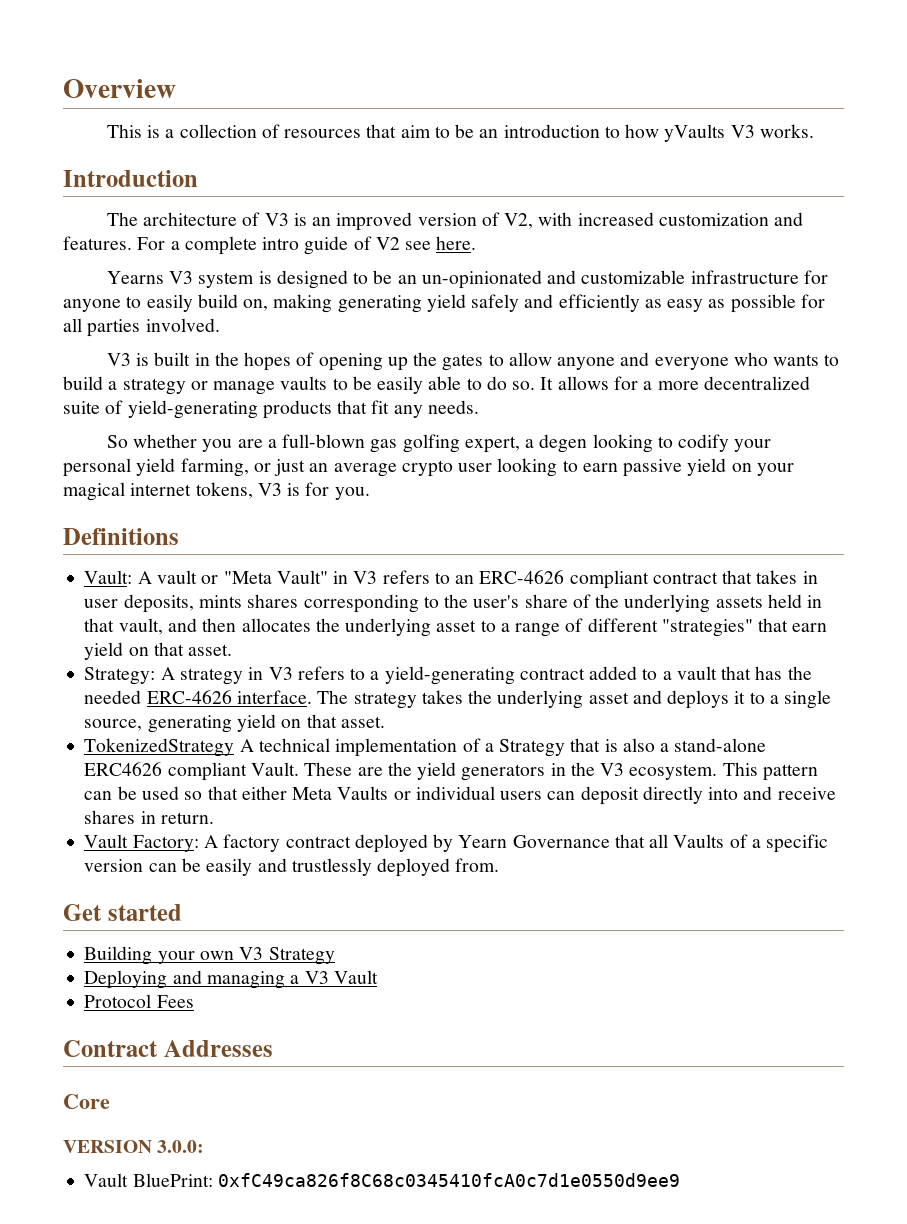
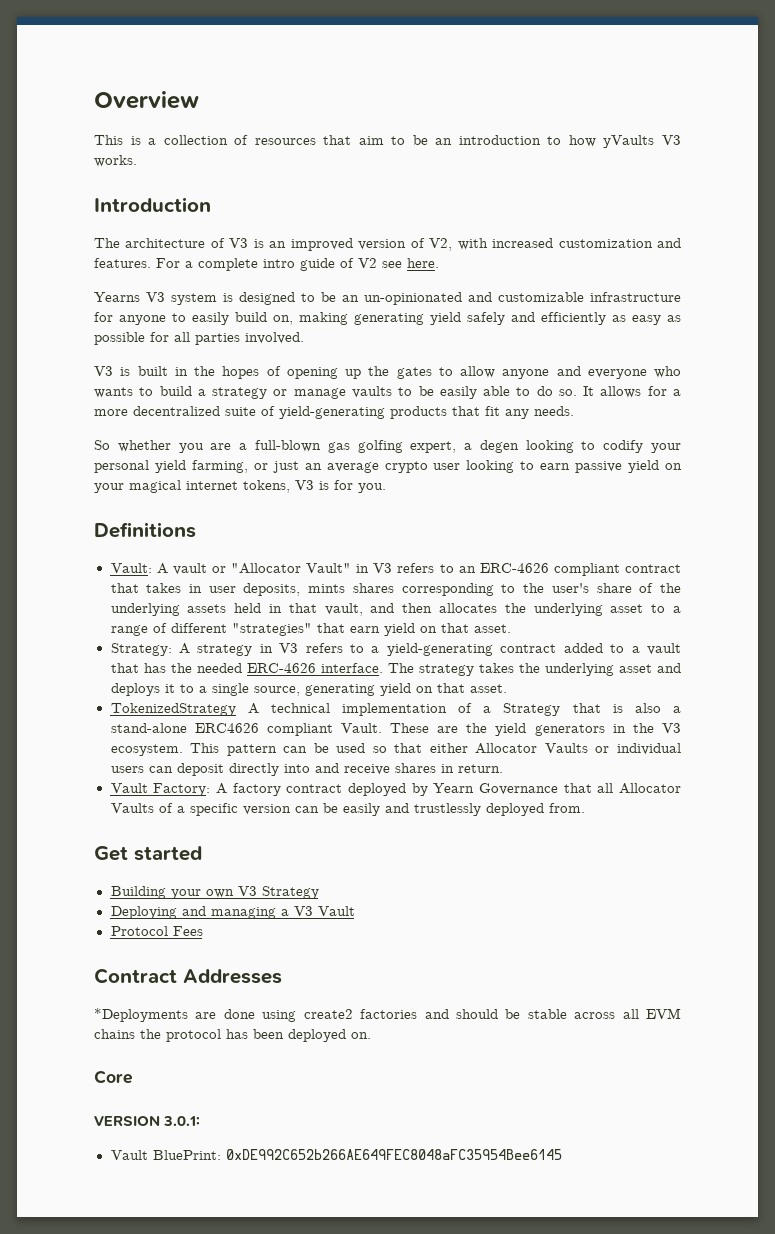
- Vault: A vault or "Meta Vault" in V3 refers to an ERC-4626 compliant contract that takes in user deposits, mints shares corresponding to the user's share of the underlying assets held in that vault, and then allocates the underlying asset to a range of different "strategies" that earn yield on that asset.
+ Vault: A vault or "Allocator Vault" in V3 refers to an ERC-4626 compliant contract that takes in user deposits, mints shares corresponding to the user's share of the underlying assets held in that vault, and then allocates the underlying asset to a range of different "strategies" that earn yield on that asset.
- This pattern can be used so that either Meta Vaults or individual users can deposit directly into and receive shares in return.
+ This pattern can be used so that either Allocator Vaults or individual users can deposit directly into and receive shares in return.
- Vault Factory: A factory contract deployed by Yearn Governance that all Vaults of a specific version can be easily and trustlessly deployed from.
+ Vault Factory: A factory contract deployed by Yearn Governance that all Allocator Vaults of a specific version can be easily and trustlessly deployed from.
+ *Deployments are done using create2 factories and should be stable across all EVM chains the protocol has been deployed on.
- VERSION 3.0.0:
+ VERSION 3.0.1:
- Vault BluePrint: 0xfC49ca826f8C68c0345410fcA0c7d1e0550d9ee9
+ Vault BluePrint: 0xDE992C652b266AE649FEC8048aFC35954Bee6145

